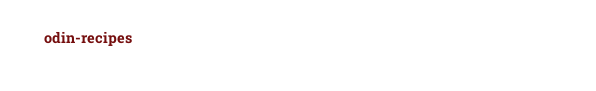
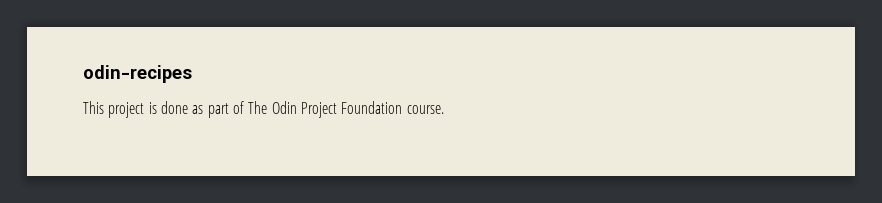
+ This project is done as part of The Odin Project Foundation course.

